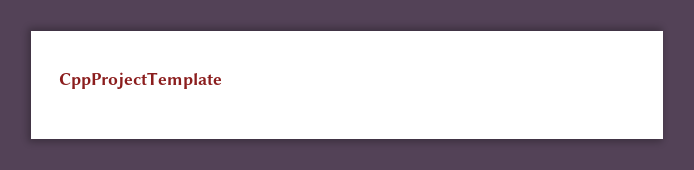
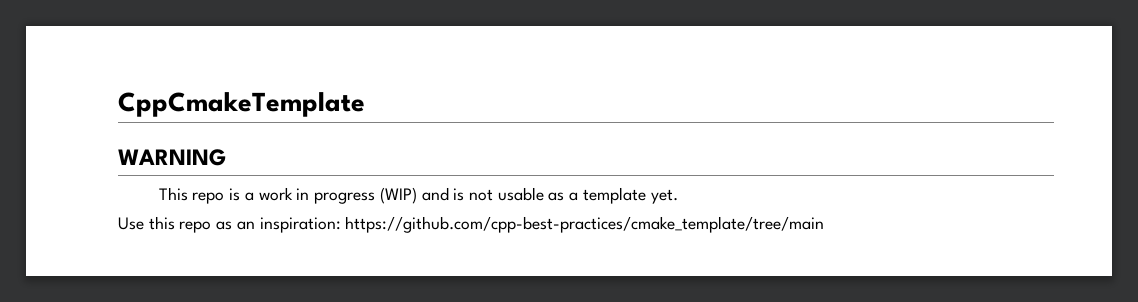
- CppProjectTemplate
+ CppCmakeTemplate
+ WARNING
+ This repo is a work in progress (WIP) and is not usable as a template yet.
+ Use this repo as an inspiration: https://github.com/cpp-best-practices/cmake_template/tree/main

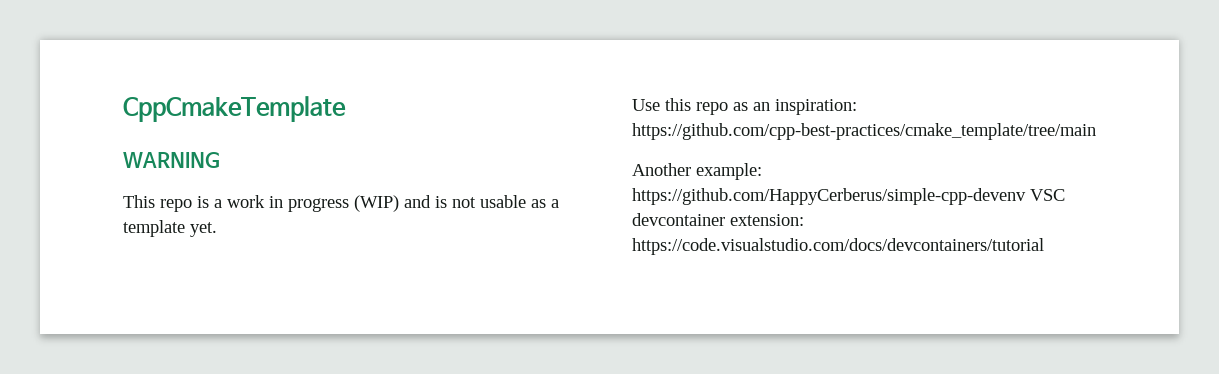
+ Another example: https://github.com/HappyCerberus/simple-cpp-devenv VSC devcontainer extension: https://code.visualstudio.com/docs/devcontainers/tutorial

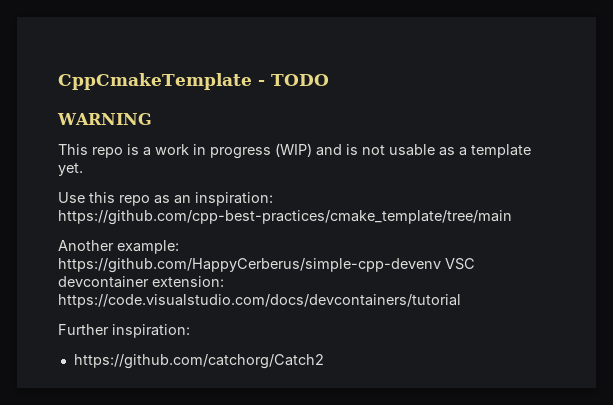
- CppCmakeTemplate
+ CppCmakeTemplate - TODO
+ Further inspiration:
+ https://github.com/catchorg/Catch2

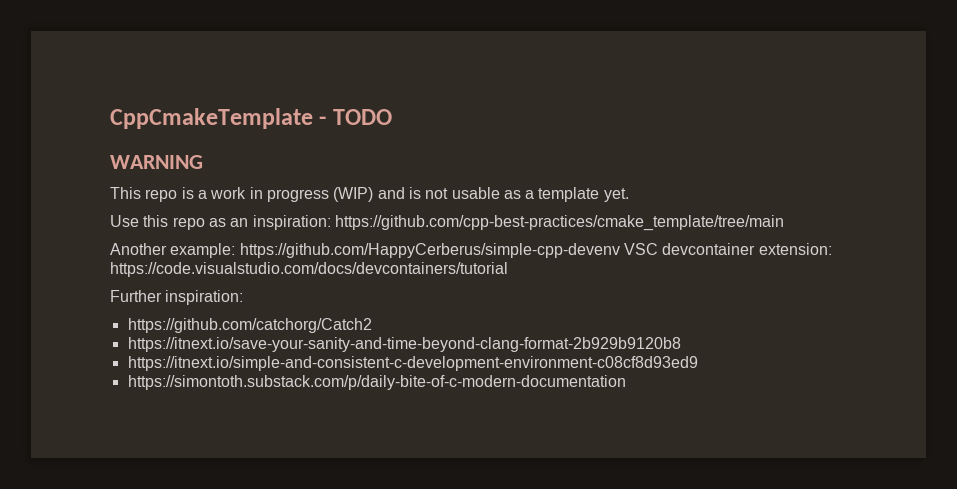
+ https://itnext.io/save-your-sanity-and-time-beyond-clang-format-2b929b9120b8
+ https://itnext.io/simple-and-consistent-c-development-environment-c08cf8d93ed9
+ https://simontoth.substack.com/p/daily-bite-of-c-modern-documentation

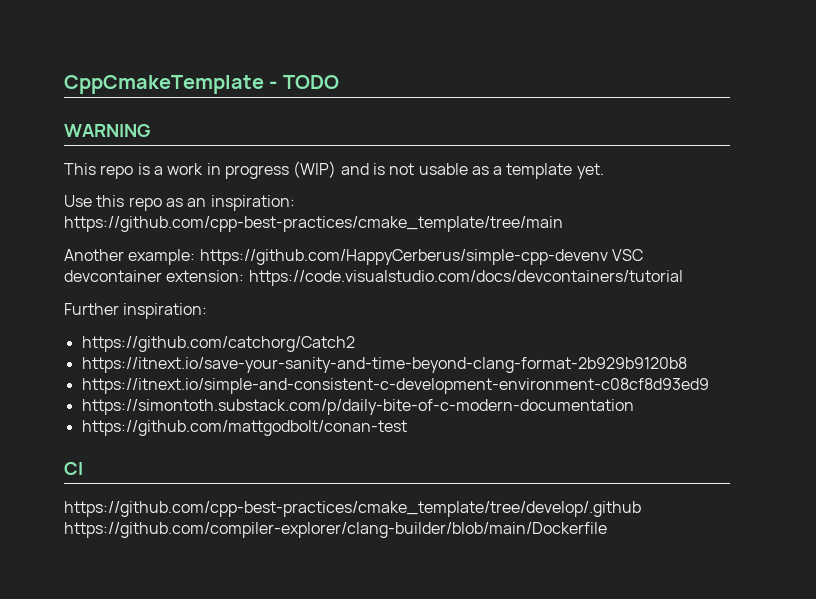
+ https://github.com/mattgodbolt/conan-test
+ CI
+ https://github.com/cpp-best-practices/cmake_template/tree/develop/.github https://github.com/compiler-explorer/clang-builder/blob/main/Dockerfile

